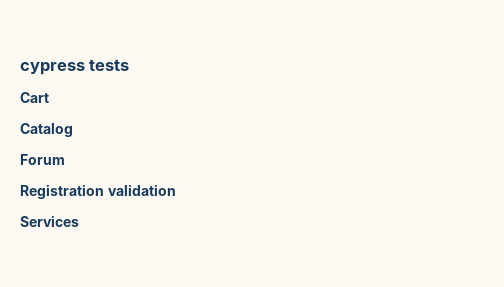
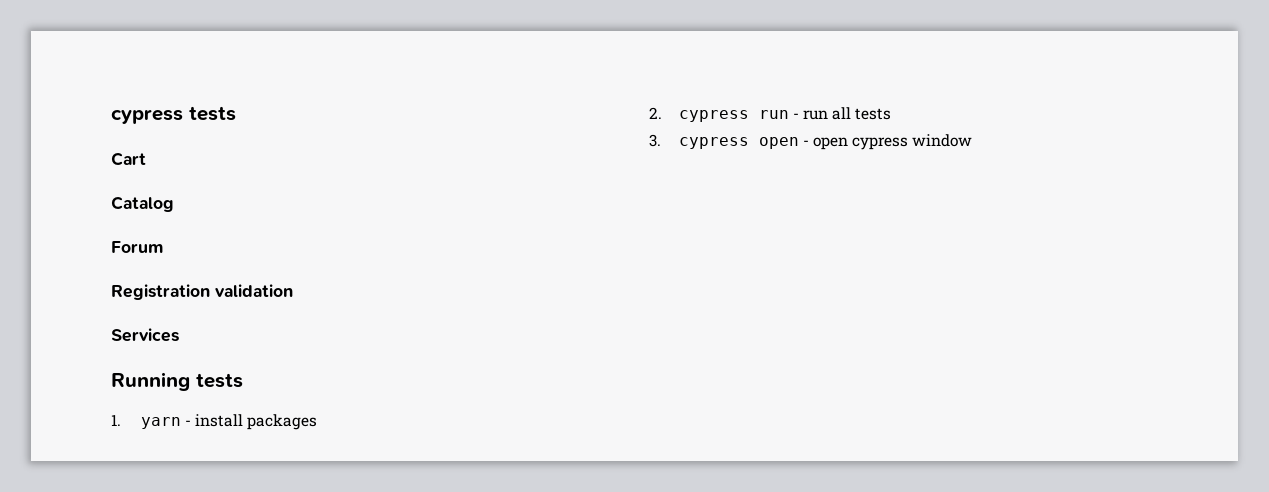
+ Running tests
+ 1. yarn - install packages
+ 2. cypress run - run all tests
+ 3. cypress open - open cypress window

